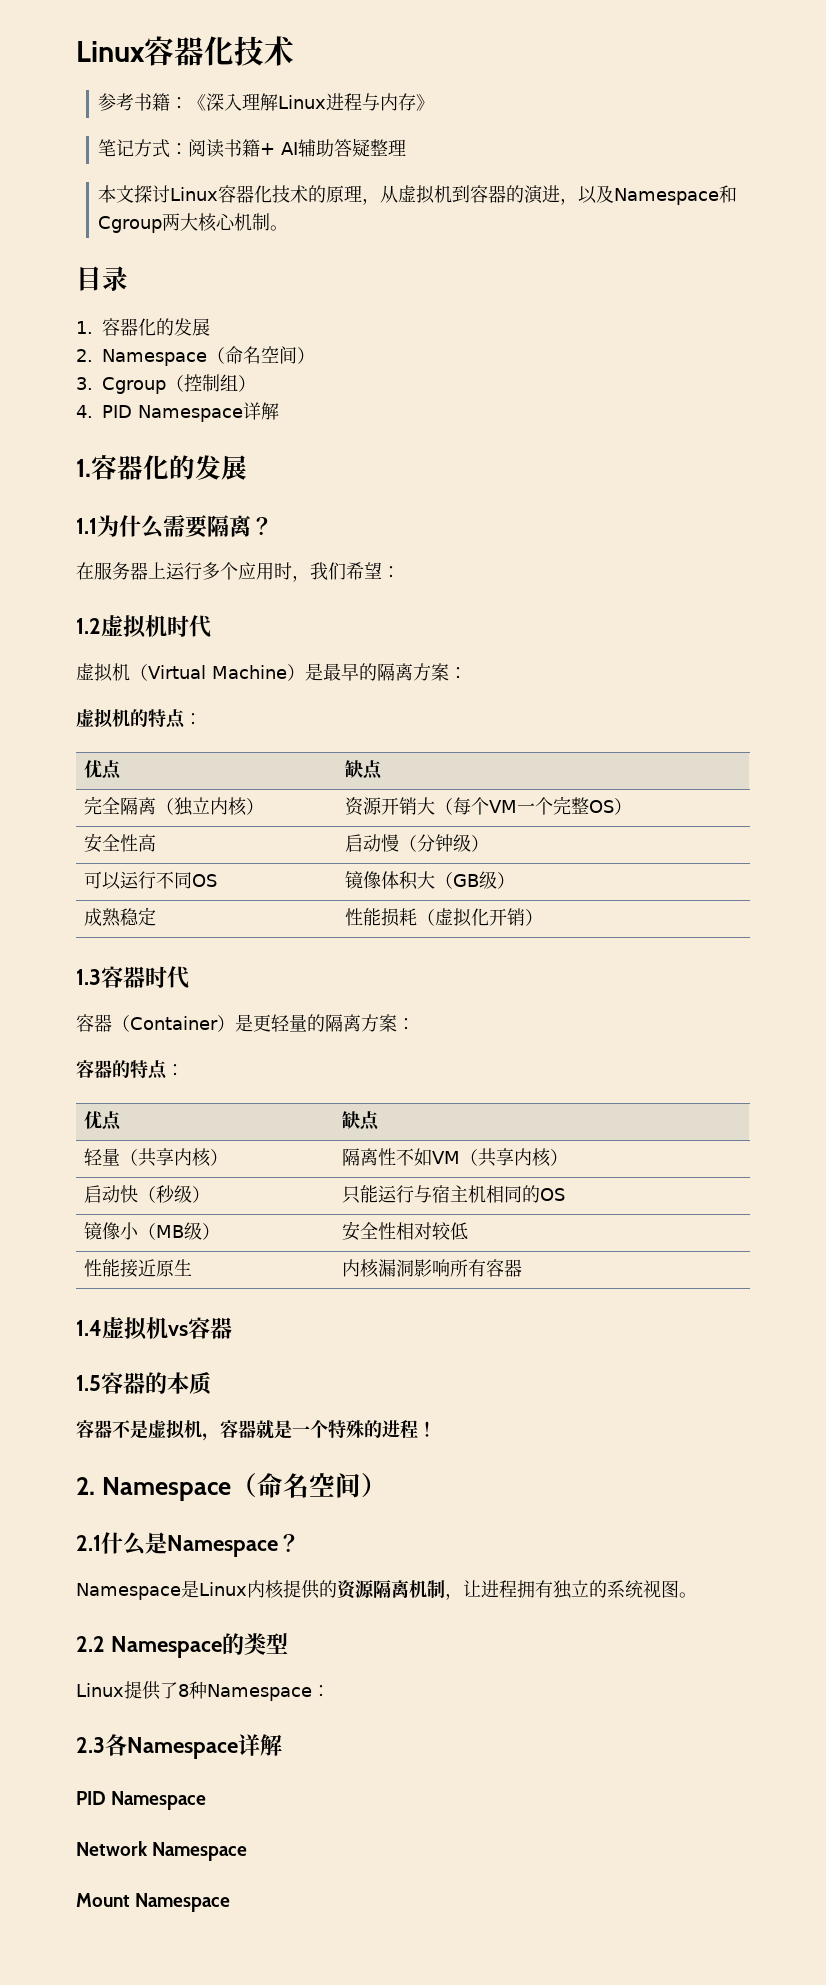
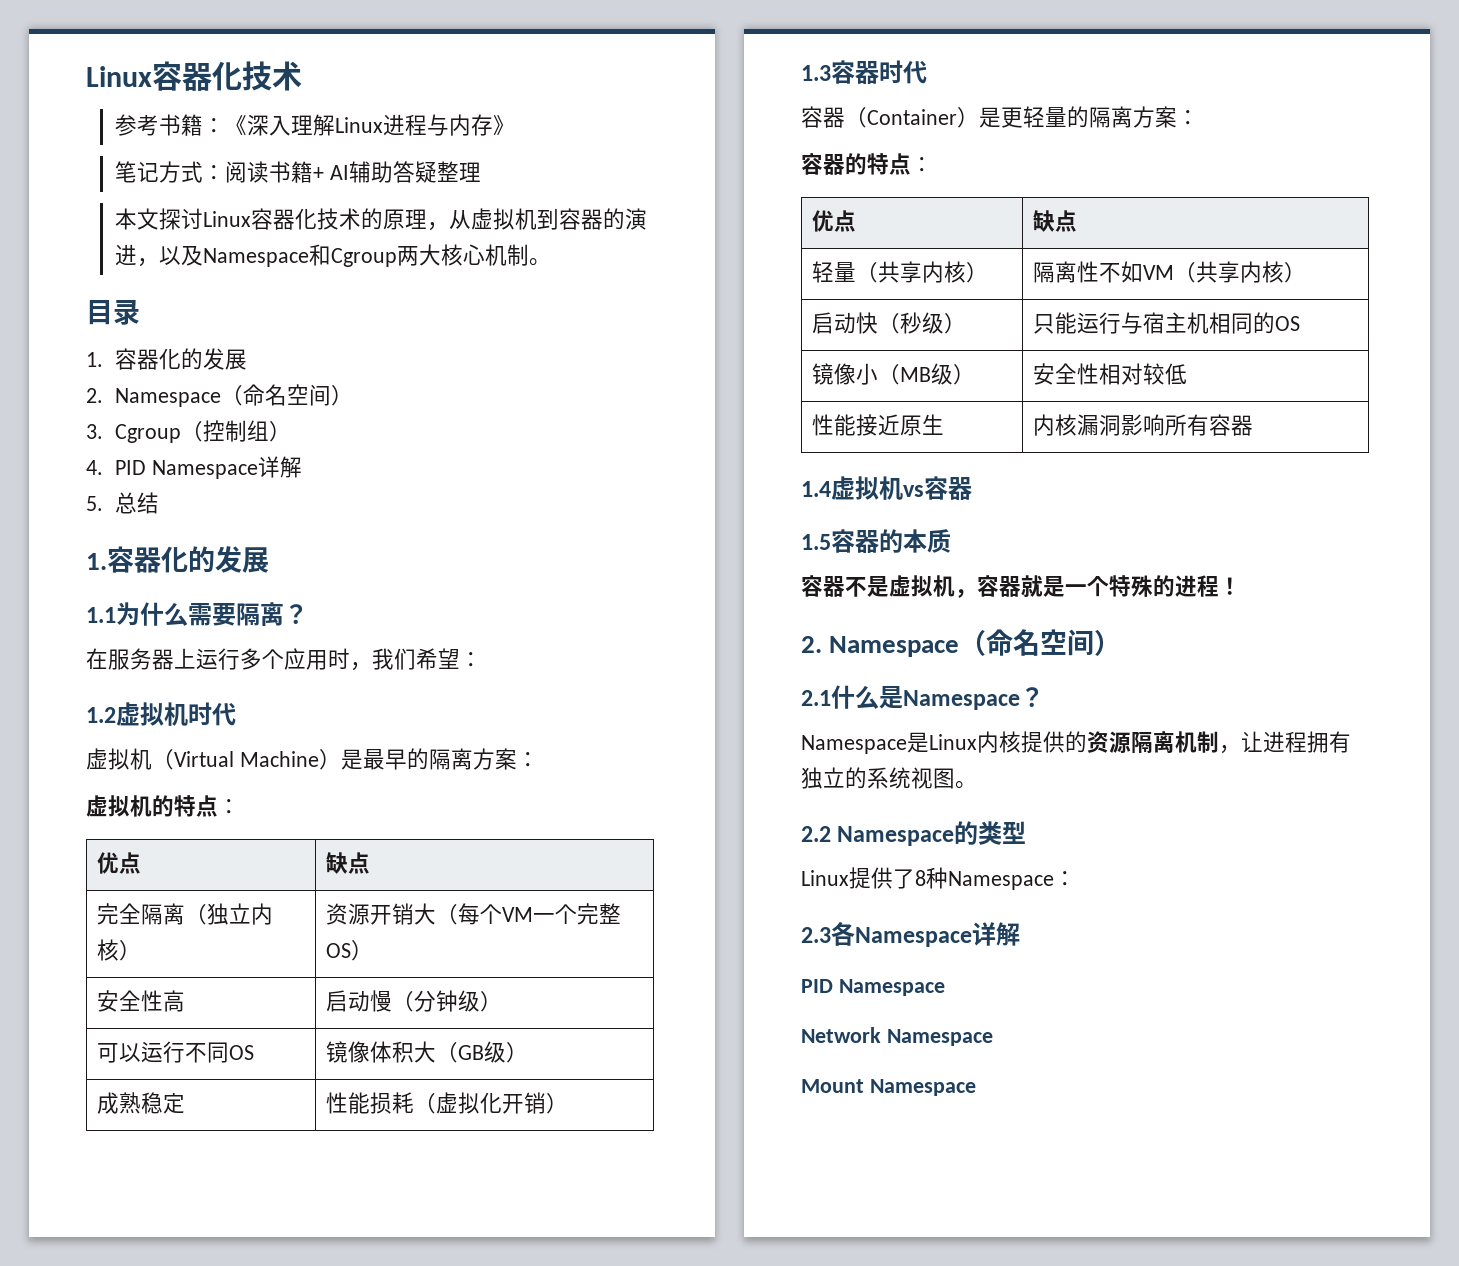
+ 5.总结

